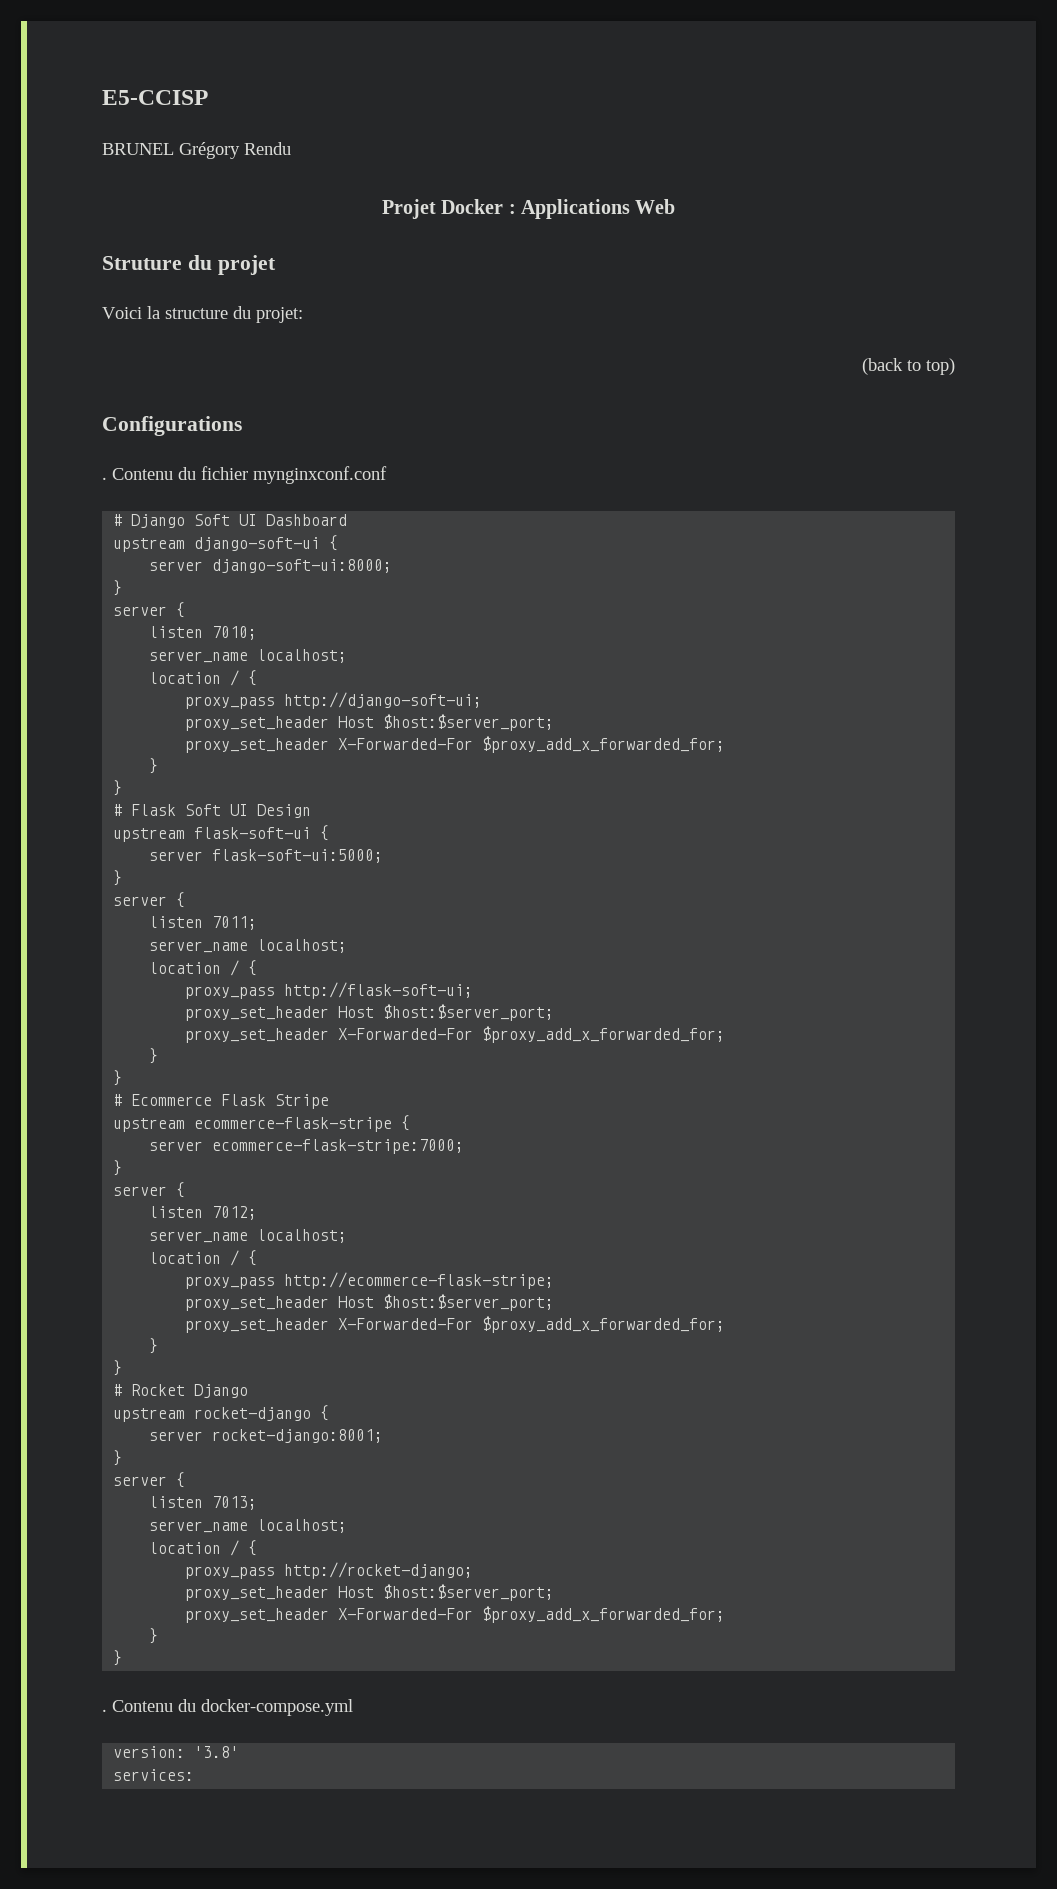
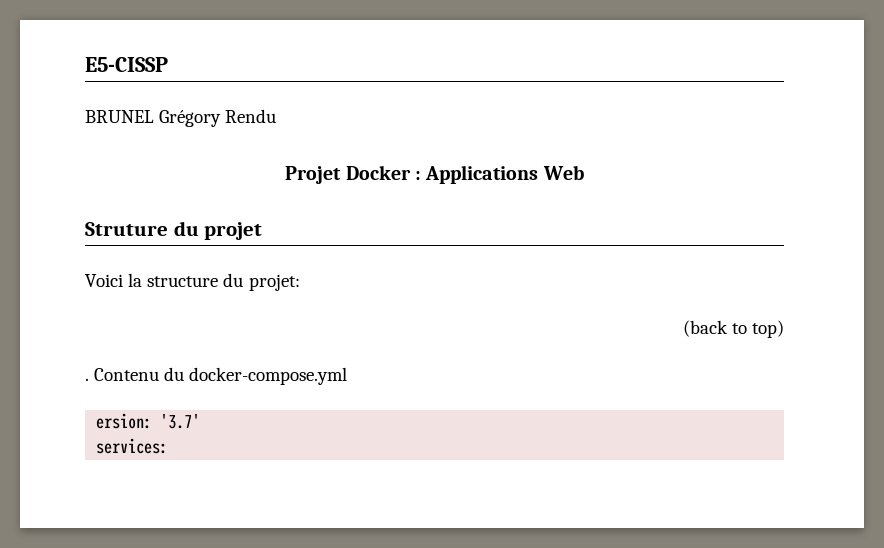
- E5-CCISP
+ E5-CISSP
- Configurations
- . Contenu du fichier mynginxconf.conf
- # Django Soft UI Dashboard
- upstream django-soft-ui {
- server django-soft-ui:8000;
- }
- server {
- listen 7010;
- server_name localhost;
- location / {
- proxy_pass http://django-soft-ui;
- proxy_set_header Host $host:$server_port;
- proxy_set_header X-Forwarded-For $proxy_add_x_forwarded_for;
- }
- }
- # Flask Soft UI Design
- upstream flask-soft-ui {
- server flask-soft-ui:5000;
- }
- server {
- listen 7011;
- server_name localhost;
- location / {
- proxy_pass http://flask-soft-ui;
- proxy_set_header Host $host:$server_port;
- proxy_set_header X-Forwarded-For $proxy_add_x_forwarded_for;
- }
- }
- # Ecommerce Flask Stripe
- upstream ecommerce-flask-stripe {
- server ecommerce-flask-stripe:7000;
- }
- server {
- listen 7012;
- server_name localhost;
- location / {
- proxy_pass http://ecommerce-flask-stripe;
- proxy_set_header Host $host:$server_port;
- proxy_set_header X-Forwarded-For $proxy_add_x_forwarded_for;
- }
- }
- # Rocket Django
- upstream rocket-django {
- server rocket-django:8001;
- }
- server {
- listen 7013;
- server_name localhost;
- location / {
- proxy_pass http://rocket-django;
- proxy_set_header Host $host:$server_port;
- proxy_set_header X-Forwarded-For $proxy_add_x_forwarded_for;
- }
- }
- version: '3.8'
+ ersion: '3.7'

